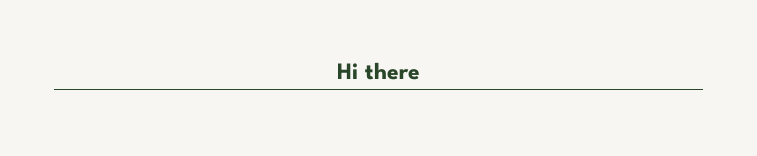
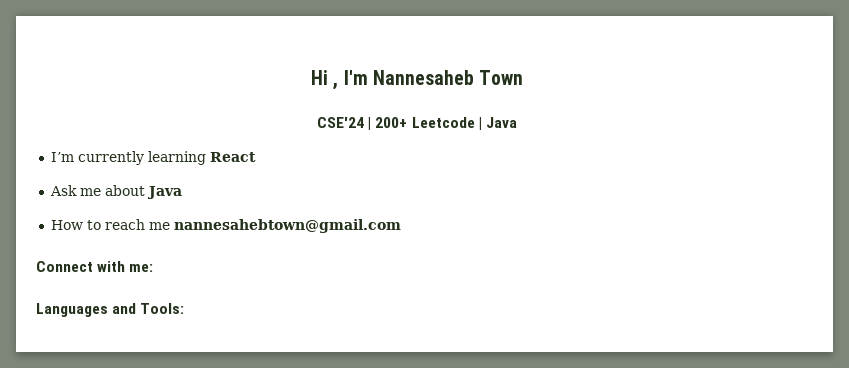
- Hi there
+ Hi , I'm Nannesaheb Town
+ CSE'24 | 200+ Leetcode | Java
+ I’m currently learning React
+ Ask me about Java
+ How to reach me nannesahebtown@gmail.com
+ Connect with me:
+ Languages and Tools:

